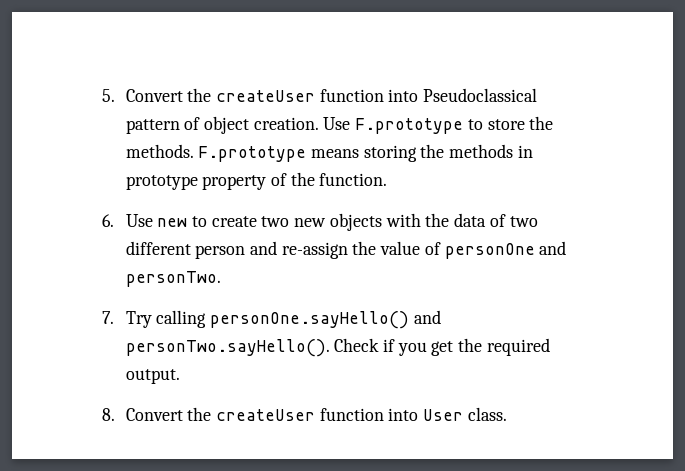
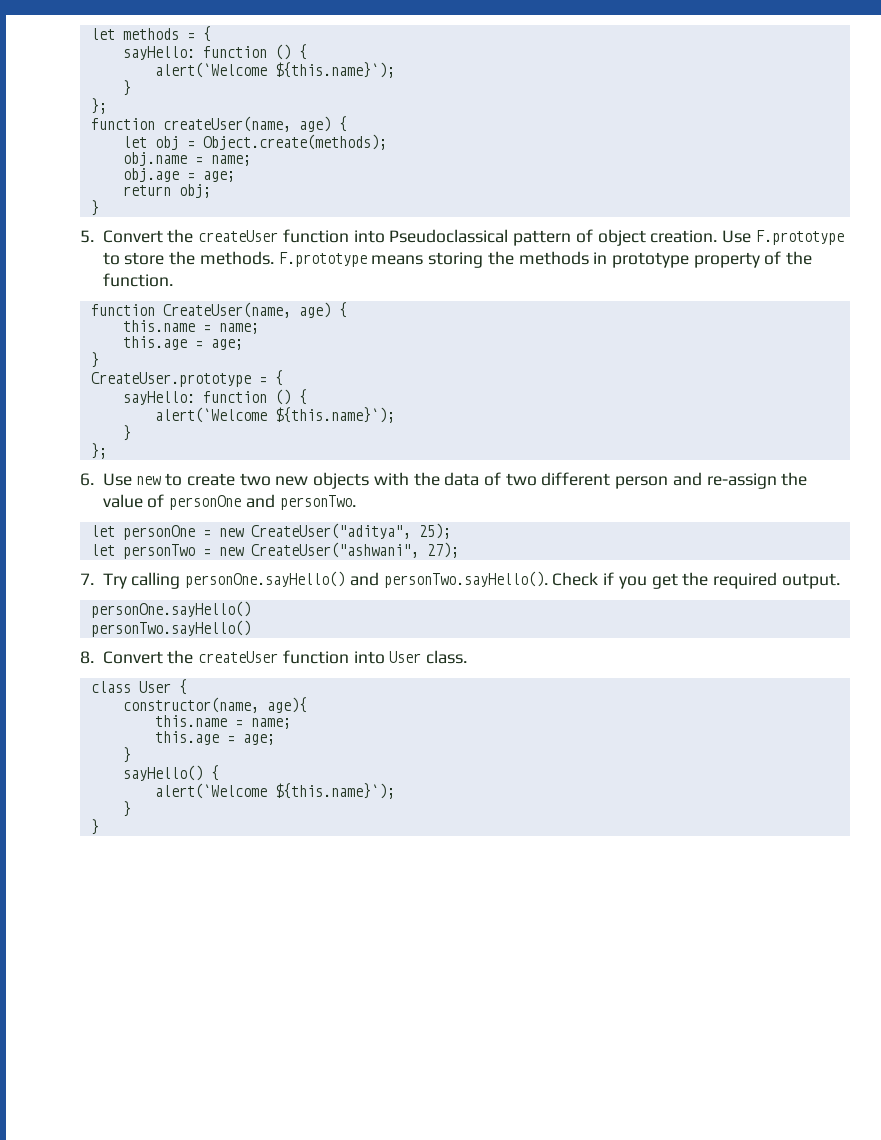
+ let methods = {
+ sayHello: function () {
+ alert(`Welcome ${this.name}`);
+ }
+ };
+ function createUser(name, age) {
+ let obj = Object.create(methods);
+ obj.name = name;
+ obj.age = age;
+ return obj;
+ }
+ function CreateUser(name, age) {
+ this.name = name;
+ this.age = age;
+ }
+ CreateUser.prototype = {
+ sayHello: function () {
+ alert(`Welcome ${this.name}`);
+ }
+ };
+ let personOne = new CreateUser("aditya", 25);
+ let personTwo = new CreateUser("ashwani", 27);
  7. Try calling personOne.sayHello() and personTwo.sayHello(). Check if you get the required output.
+ personOne.sayHello()
+ personTwo.sayHello()
+ class User {
+ constructor(name, age){
+ this.name = name;
+ this.age = age;
+ }
+ sayHello() {
+ alert(`Welcome ${this.name}`);
+ }
+ }

